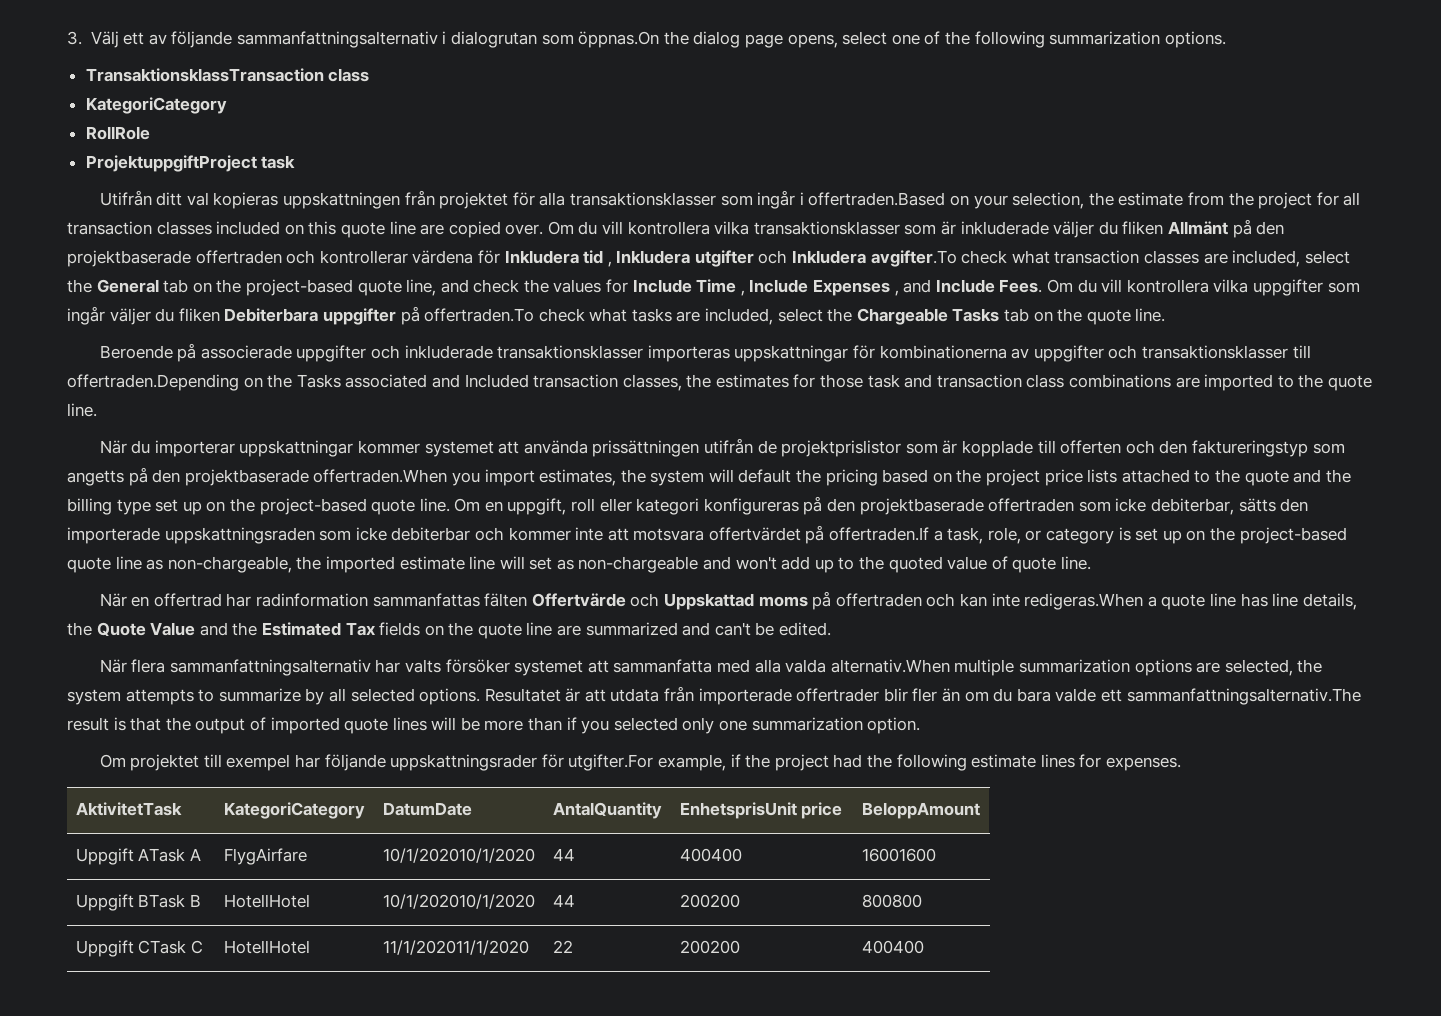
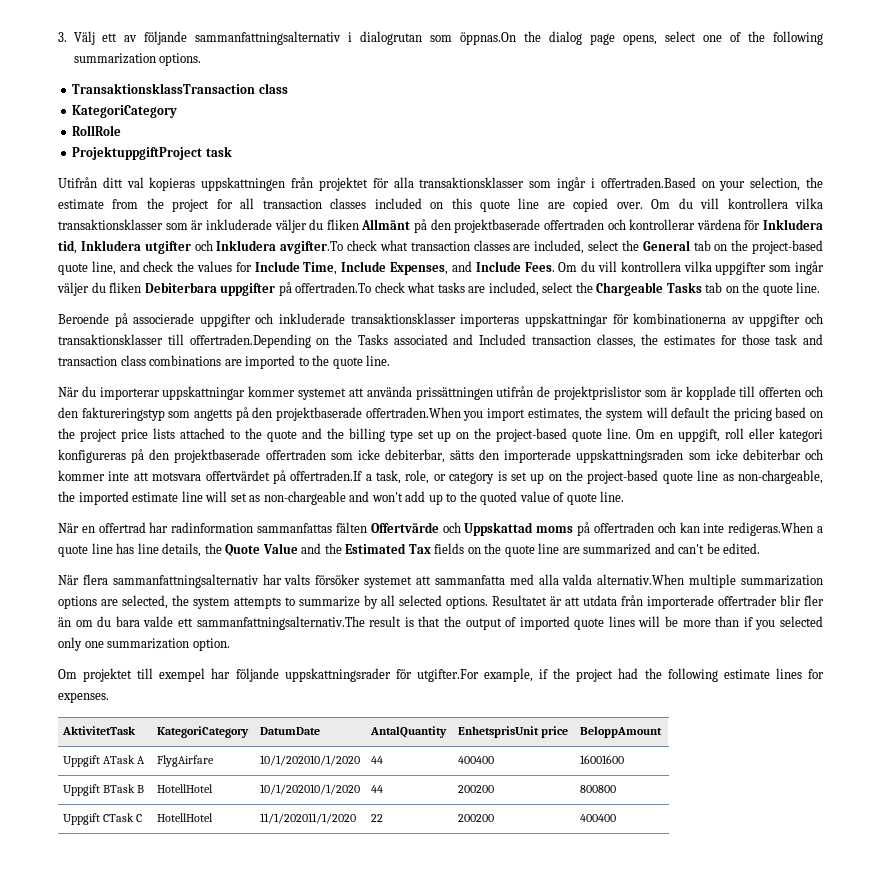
- Om du vill kontrollera vilka transaktionsklasser som är inkluderade väljer du fliken Allmänt på den projektbaserade offertraden och kontrollerar värdena för Inkludera tid , Inkludera utgifter och Inkludera avgifter.To check what transaction classes are included, select the General tab on the project-based quote line, and check the values for Include Time , Include Expenses , and Include Fees.
+ Om du vill kontrollera vilka transaktionsklasser som är inkluderade väljer du fliken Allmänt på den projektbaserade offertraden och kontrollerar värdena för Inkludera tid, Inkludera utgifter och Inkludera avgifter.To check what transaction classes are included, select the General tab on the project-based quote line, and check the values for Include Time, Include Expenses, and Include Fees.

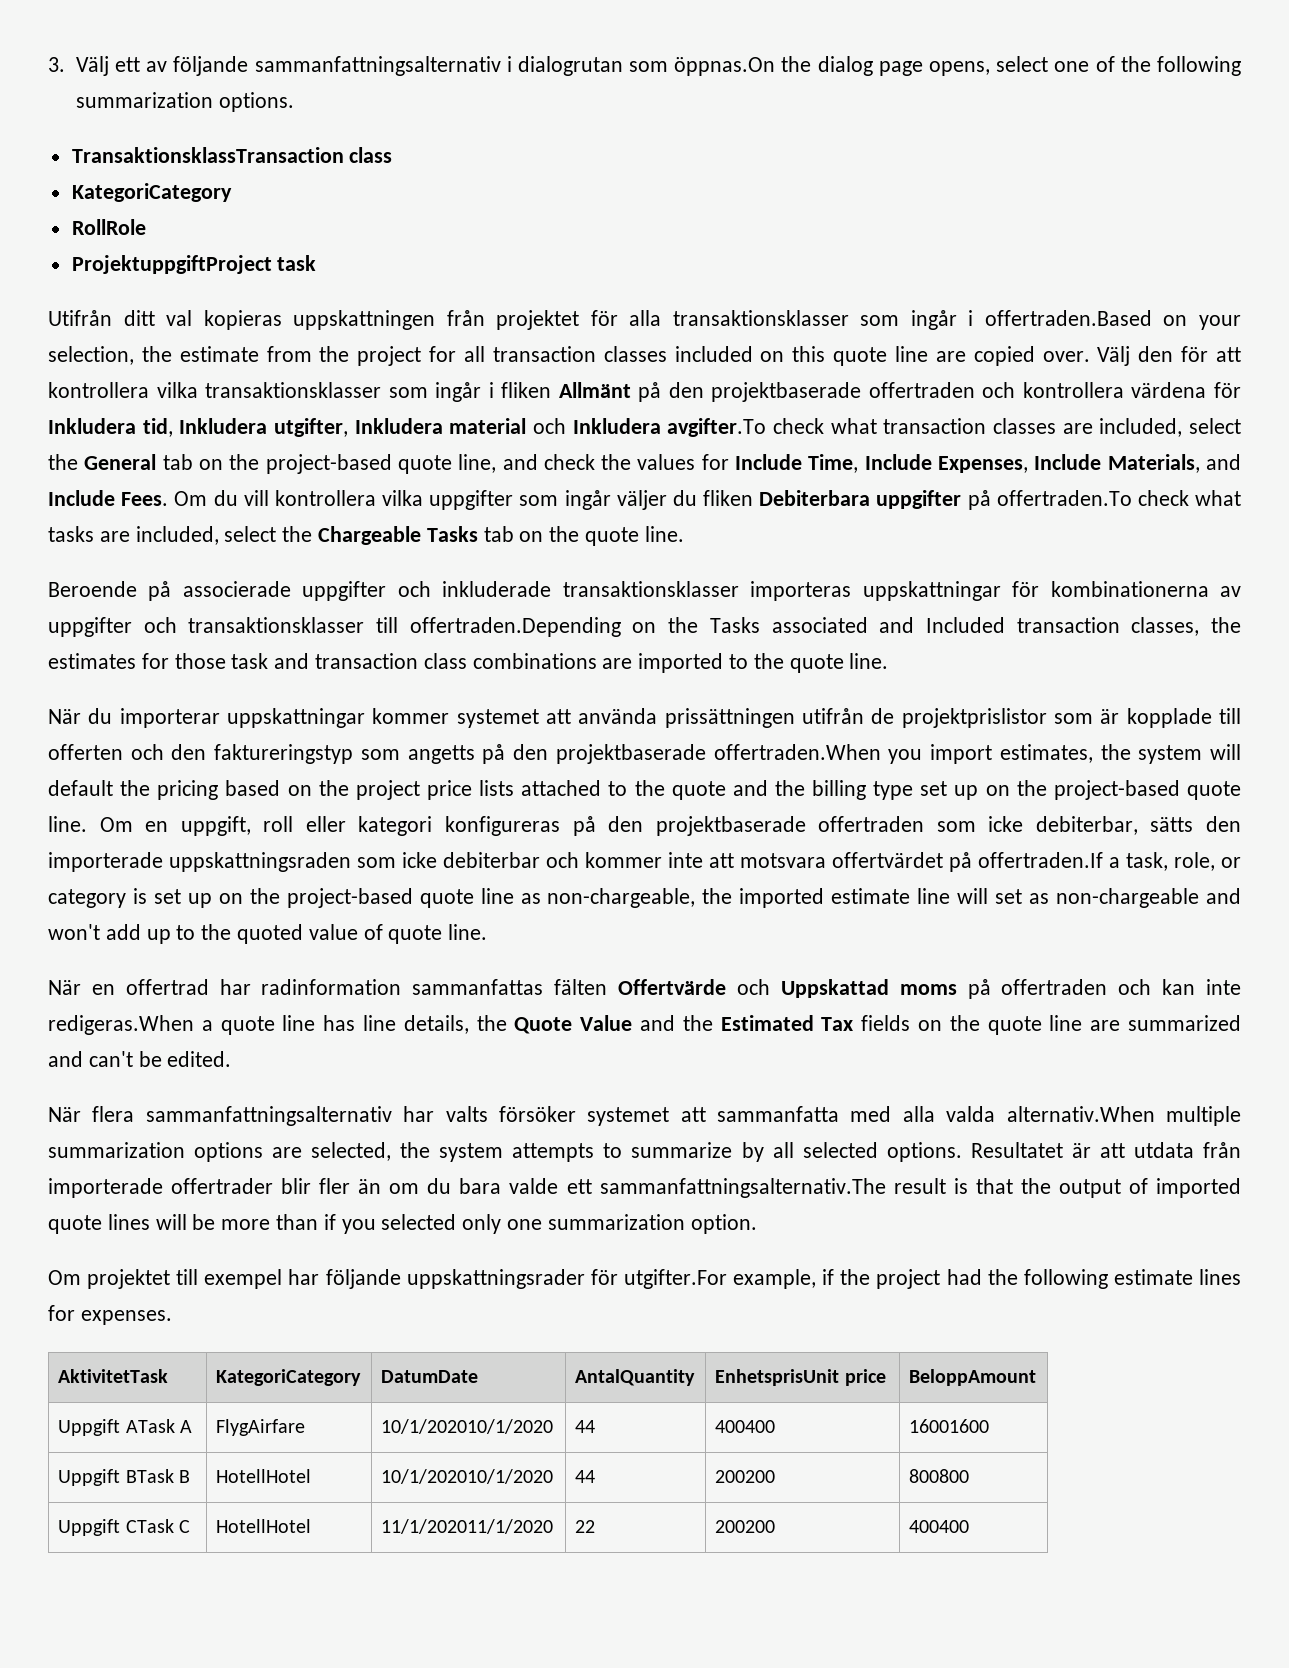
- Om du vill kontrollera vilka transaktionsklasser som är inkluderade väljer du fliken Allmänt på den projektbaserade offertraden och kontrollerar värdena för Inkludera tid, Inkludera utgifter och Inkludera avgifter.To check what transaction classes are included, select the General tab on the project-based quote line, and check the values for Include Time, Include Expenses, and Include Fees.
+ Välj den för att kontrollera vilka transaktionsklasser som ingår i fliken Allmänt på den projektbaserade offertraden och kontrollera värdena för Inkludera tid, Inkludera utgifter, Inkludera material och Inkludera avgifter.To check what transaction classes are included, select the General tab on the project-based quote line, and check the values for Include Time, Include Expenses, Include Materials, and Include Fees.

